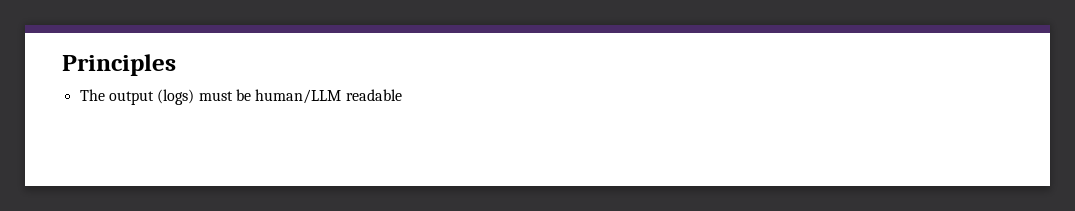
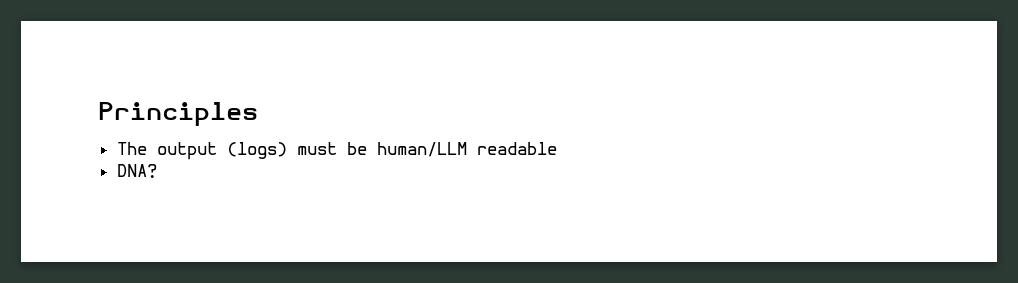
+ DNA?

